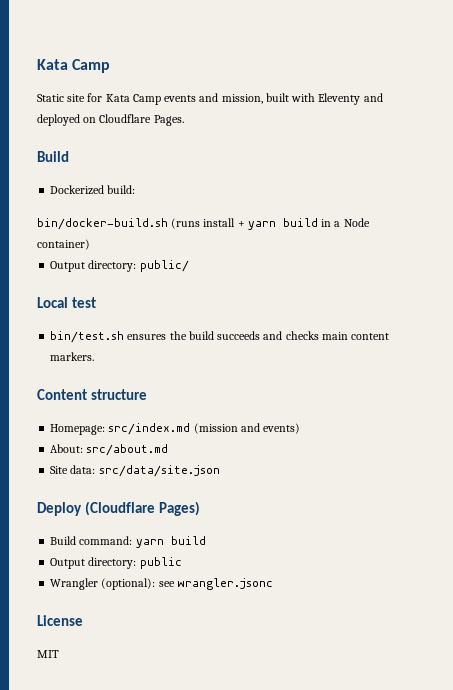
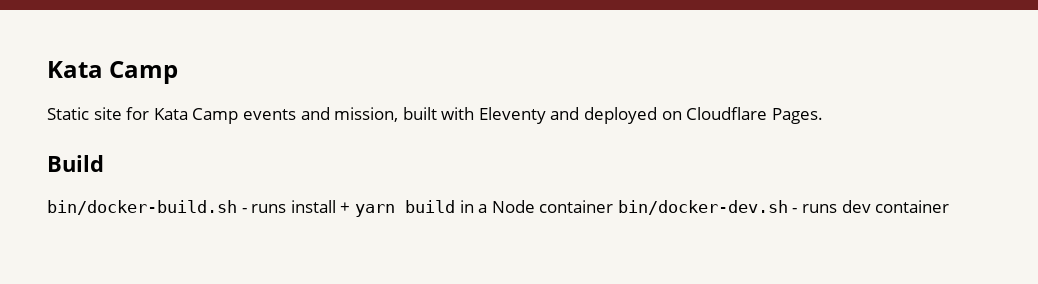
- Dockerized build:
- bin/docker-build.sh (runs install + yarn build in a Node container)
- Output directory: public/
- Local test
- bin/test.sh ensures the build succeeds and checks main content markers.
- Content structure
- Homepage: src/index.md (mission and events)
- About: src/about.md
- Site data: src/data/site.json
- Deploy (Cloudflare Pages)
- Build command: yarn build
- Output directory: public
- Wrangler (optional): see wrangler.jsonc
- License
- MIT
+ bin/docker-build.sh - runs install + yarn build in a Node container bin/docker-dev.sh - runs dev container

